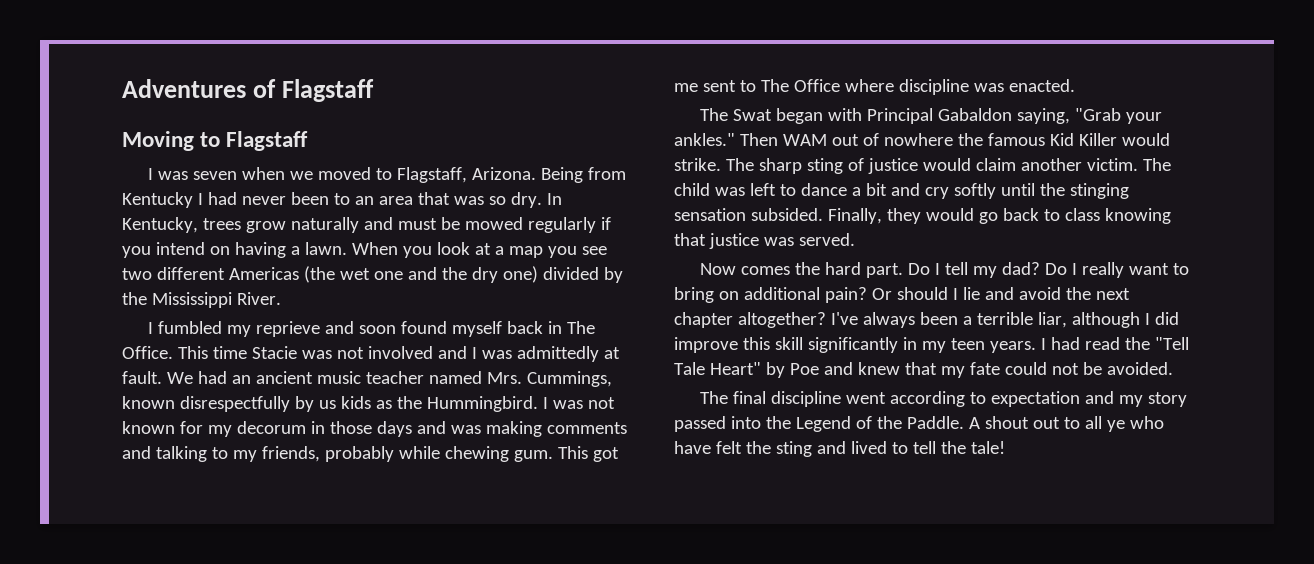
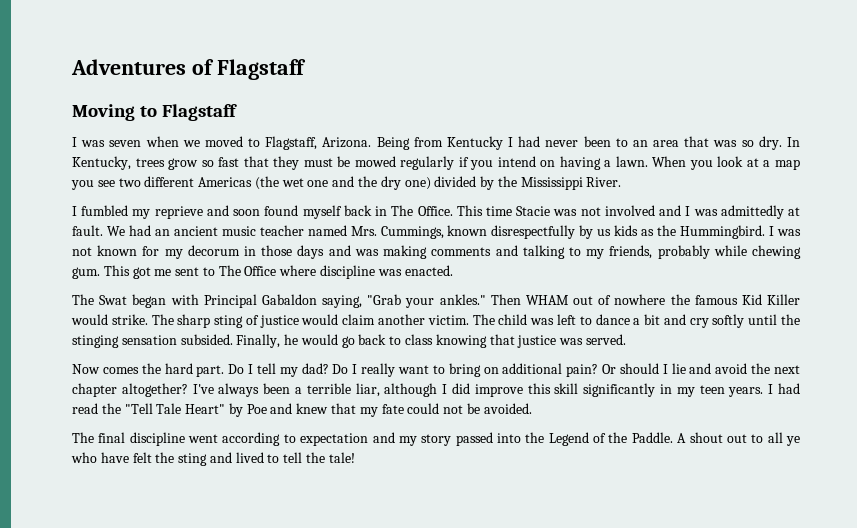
- In Kentucky, trees grow naturally and must be mowed regularly if you intend on having a lawn.
+ In Kentucky, trees grow so fast that they must be mowed regularly if you intend on having a lawn.
- Then WAM out of nowhere the famous Kid Killer would strike.
+ Then WHAM out of nowhere the famous Kid Killer would strike.
- Finally, they would go back to class knowing that justice was served.
+ Finally, he would go back to class knowing that justice was served.

